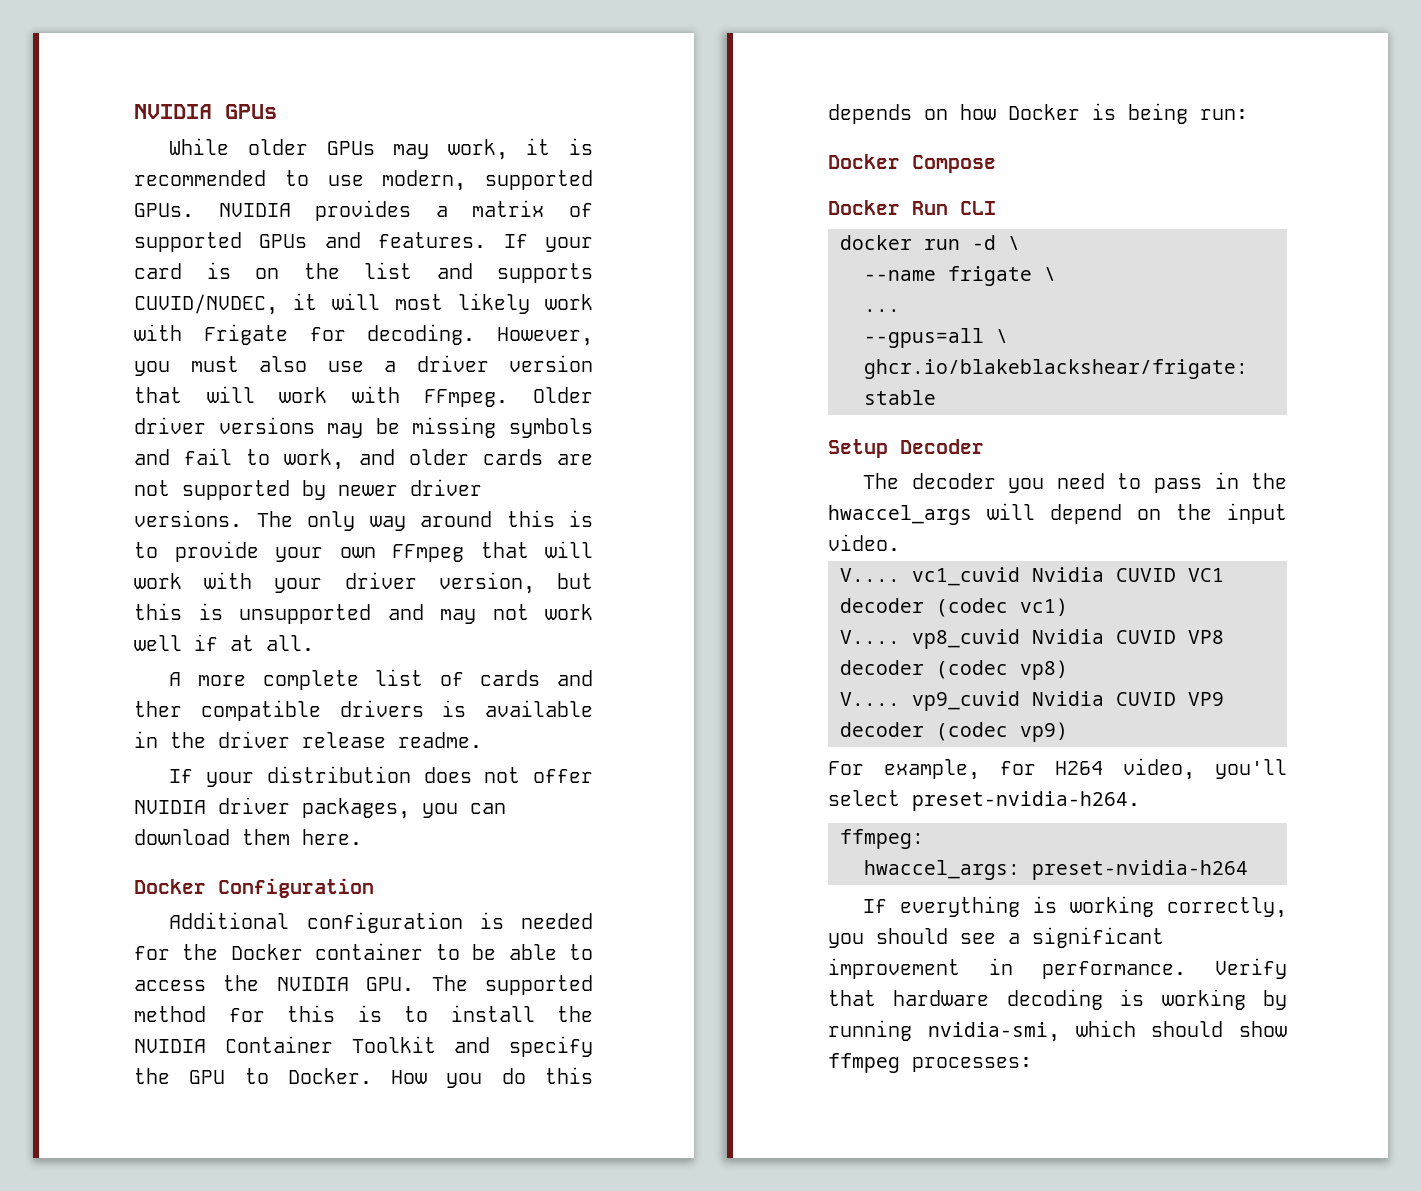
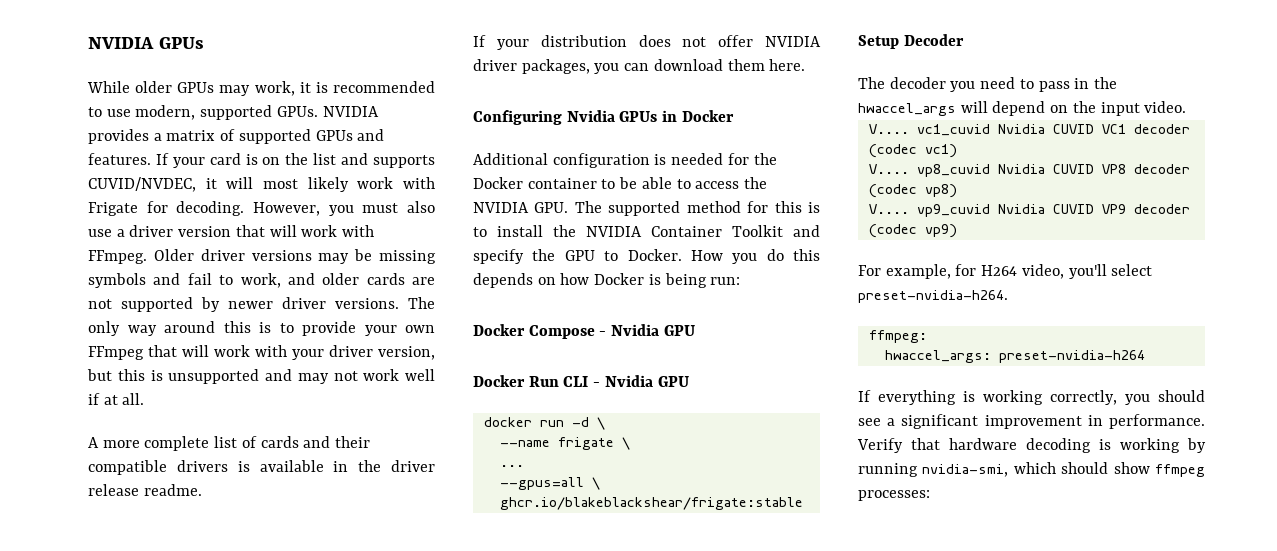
- A more complete list of cards and ther compatible drivers is available in the driver release readme.
+ A more complete list of cards and their compatible drivers is available in the driver release readme.
- Docker Configuration
+ Configuring Nvidia GPUs in Docker
- Docker Compose
+ Docker Compose - Nvidia GPU
- Docker Run CLI
+ Docker Run CLI - Nvidia GPU

